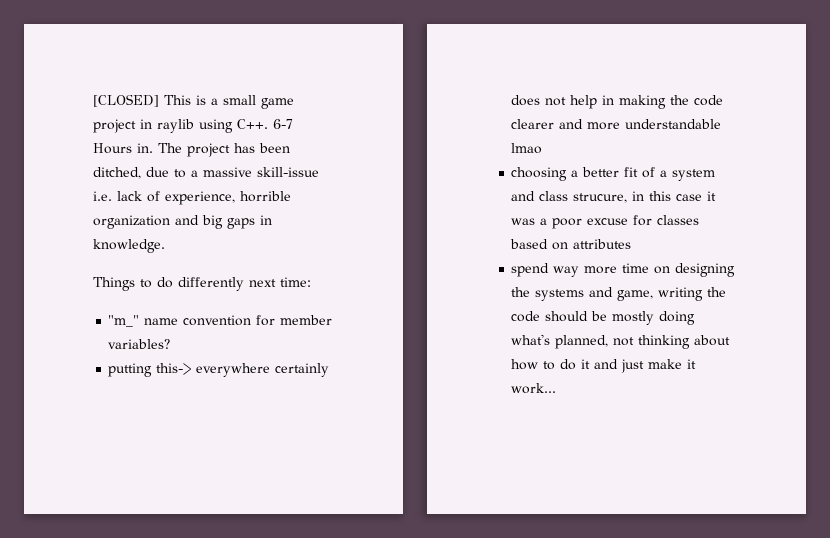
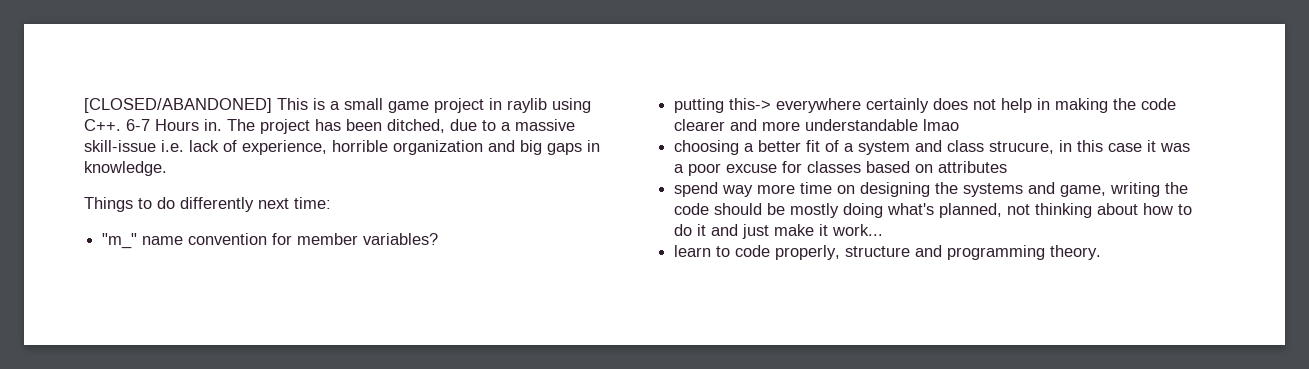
- [CLOSED] This is a small game project in raylib using C++. 6-7 Hours in.
+ [CLOSED/ABANDONED] This is a small game project in raylib using C++. 6-7 Hours in.
+ learn to code properly, structure and programming theory.

